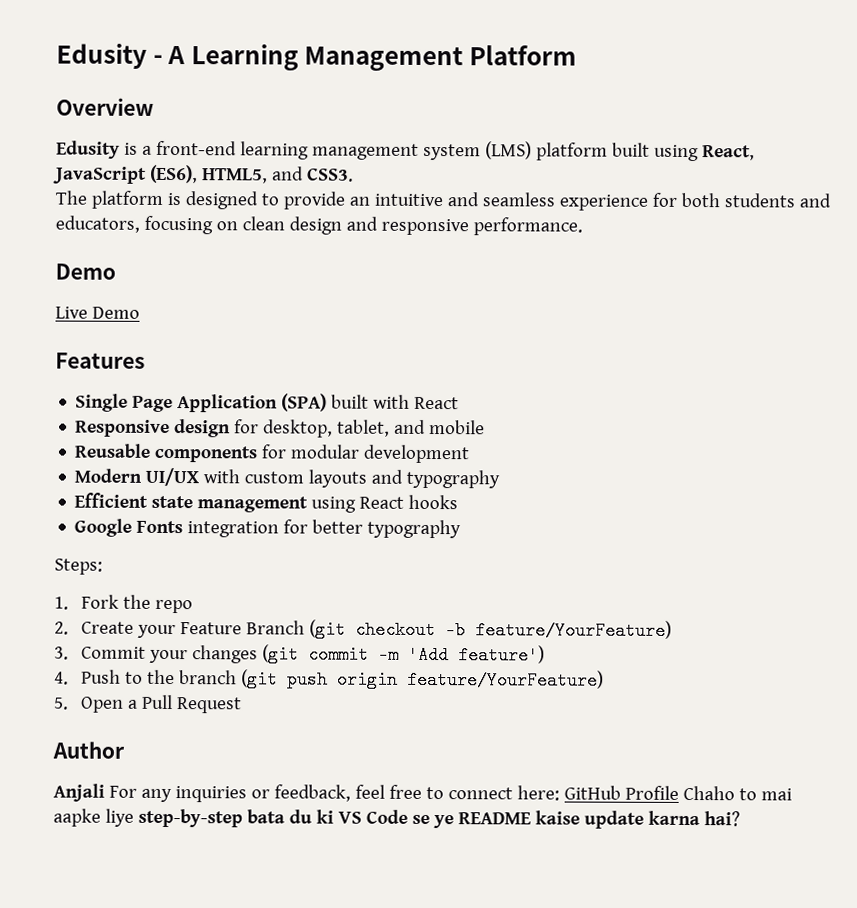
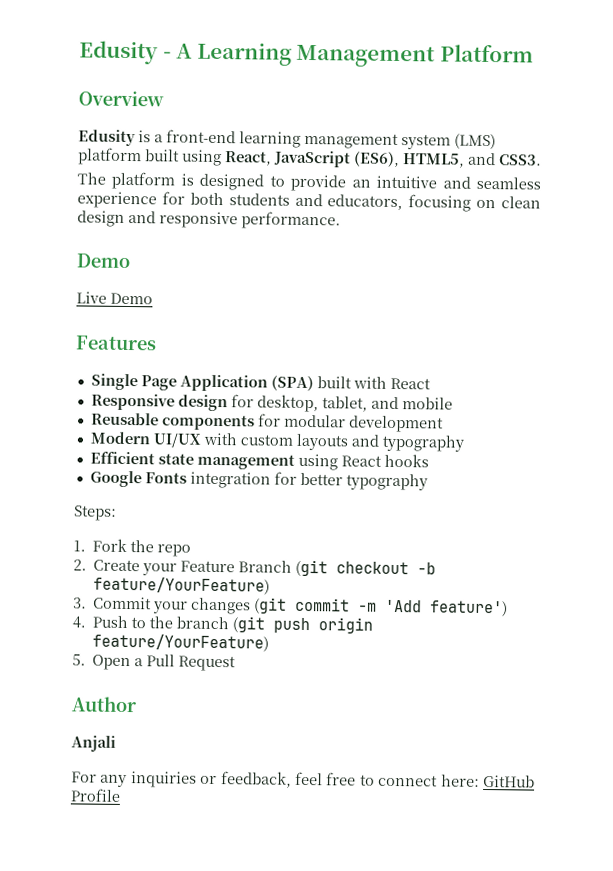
- Anjali For any inquiries or feedback, feel free to connect here: GitHub Profile Chaho to mai aapke liye step-by-step bata du ki VS Code se ye README kaise update karna hai?
+ Anjali
+ For any inquiries or feedback, feel free to connect here: GitHub Profile

